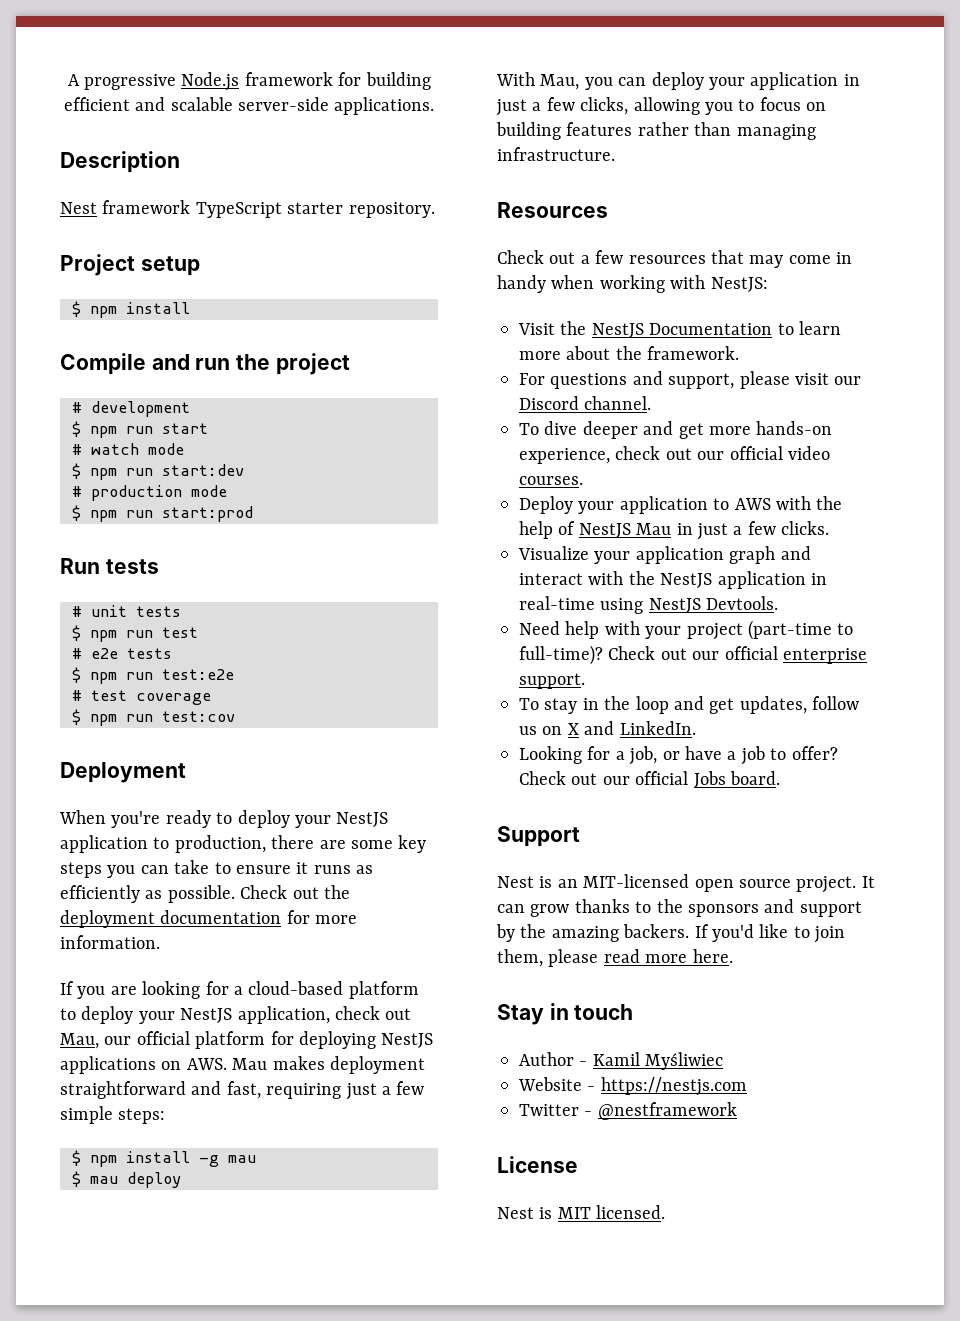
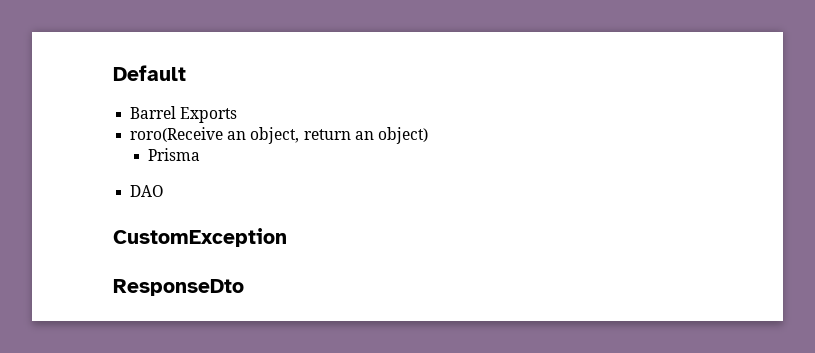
- A progressive Node.js framework for building efficient and scalable server-side applications.
- Description
- Nest framework TypeScript starter repository.
- Project setup
- $ npm install
- Compile and run the project
- # development
- $ npm run start
- # watch mode
- $ npm run start:dev
- # production mode
- $ npm run start:prod
- Run tests
- # unit tests
- $ npm run test
- # e2e tests
- $ npm run test:e2e
- # test coverage
- $ npm run test:cov
- Deployment
- When you're ready to deploy your NestJS application to production, there are some key steps you can take to ensure it runs as efficiently as possible. Check out the deployment documentation for more information.
- If you are looking for a cloud-based platform to deploy your NestJS application, check out Mau, our official platform for deploying NestJS applications on AWS. Mau makes deployment straightforward and fast, requiring just a few simple steps:
- $ npm install -g mau
- $ mau deploy
- With Mau, you can deploy your application in just a few clicks, allowing you to focus on building features rather than managing infrastructure.
- Resources
- Check out a few resources that may come in handy when working with NestJS:
- Visit the NestJS Documentation to learn more about the framework.
- For questions and support, please visit our Discord channel.
- To dive deeper and get more hands-on experience, check out our official video courses.
- Deploy your application to AWS with the help of NestJS Mau in just a few clicks.
- Visualize your application graph and interact with the NestJS application in real-time using NestJS Devtools.
- Need help with your project (part-time to full-time)? Check out our official enterprise support.
- To stay in the loop and get updates, follow us on X and LinkedIn.
- Looking for a job, or have a job to offer? Check out our official Jobs board.
- Support
- Nest is an MIT-licensed open source project. It can grow thanks to the sponsors and support by the amazing backers. If you'd like to join them, please read more here.
- Stay in touch
- Author - Kamil Myśliwiec
- Website - https://nestjs.com
- Twitter - @nestframework
- License
- Nest is MIT licensed.
+ Default
+ Barrel Exports
+ roro(Receive an object, return an object)
+ Prisma
+ DAO
+ CustomException
+ ResponseDto

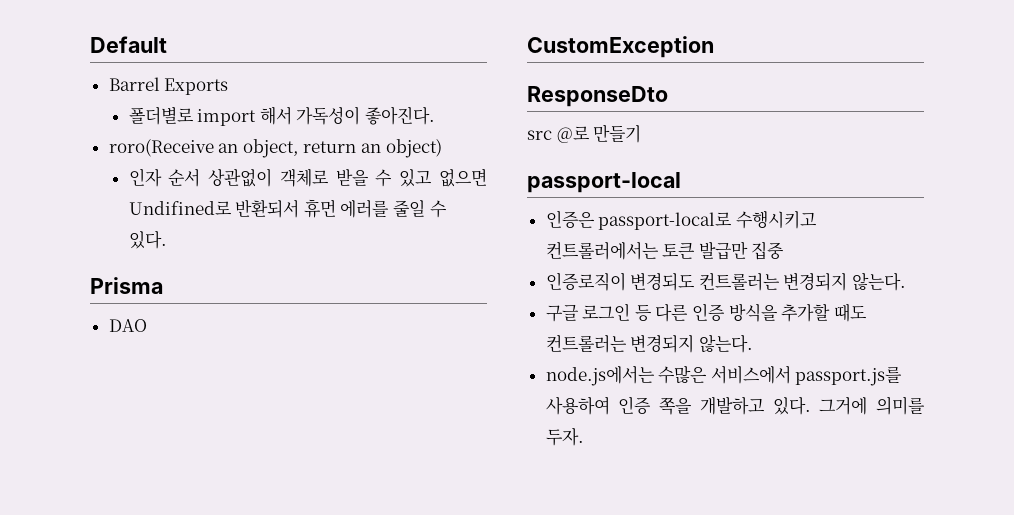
+ 폴더별로 import 해서 가독성이 좋아진다.
+ 인자 순서 상관없이 객체로 받을 수 있고 없으면 Undifined로 반환되서 휴먼 에러를 줄일 수 있다.
  Prisma
  DAO
  CustomException
  ResponseDto
+ src @로 만들기
+ passport-local
+ 인증은 passport-local로 수행시키고 컨트롤러에서는 토큰 발급만 집중
+ 인증로직이 변경되도 컨트롤러는 변경되지 않는다.
+ 구글 로그인 등 다른 인증 방식을 추가할 때도 컨트롤러는 변경되지 않는다.
+ node.js에서는 수많은 서비스에서 passport.js를 사용하여 인증 쪽을 개발하고 있다. 그거에 의미를 두자.

